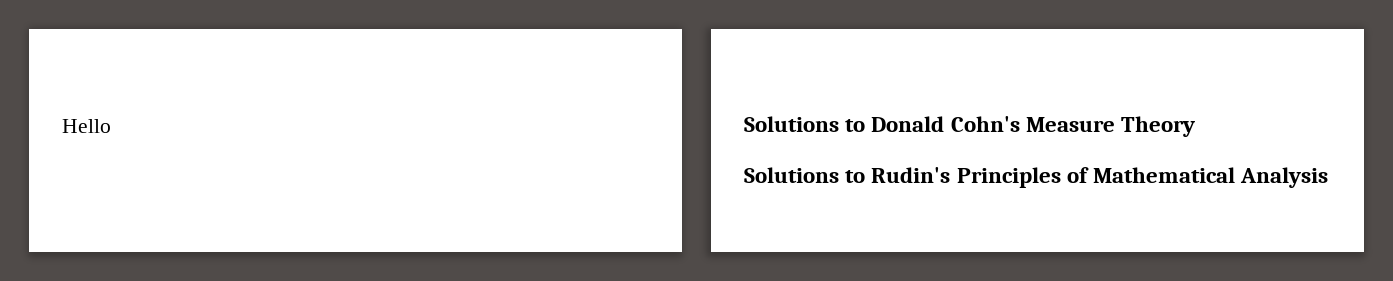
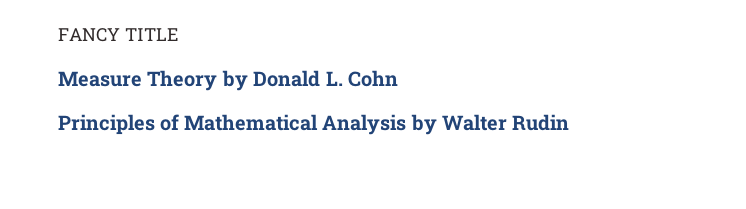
- Hello
- Solutions to Donald Cohn's Measure Theory
- Solutions to Rudin's Principles of Mathematical Analysis
+ FANCY TITLE
+ Measure Theory by Donald L. Cohn
+ Principles of Mathematical Analysis by Walter Rudin

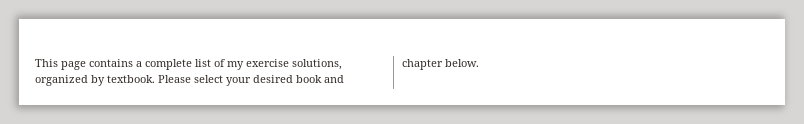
- FANCY TITLE
- Measure Theory by Donald L. Cohn
- Principles of Mathematical Analysis by Walter Rudin
+ This page contains a complete list of my exercise solutions, organized by textbook. Please select your desired book and chapter below.

